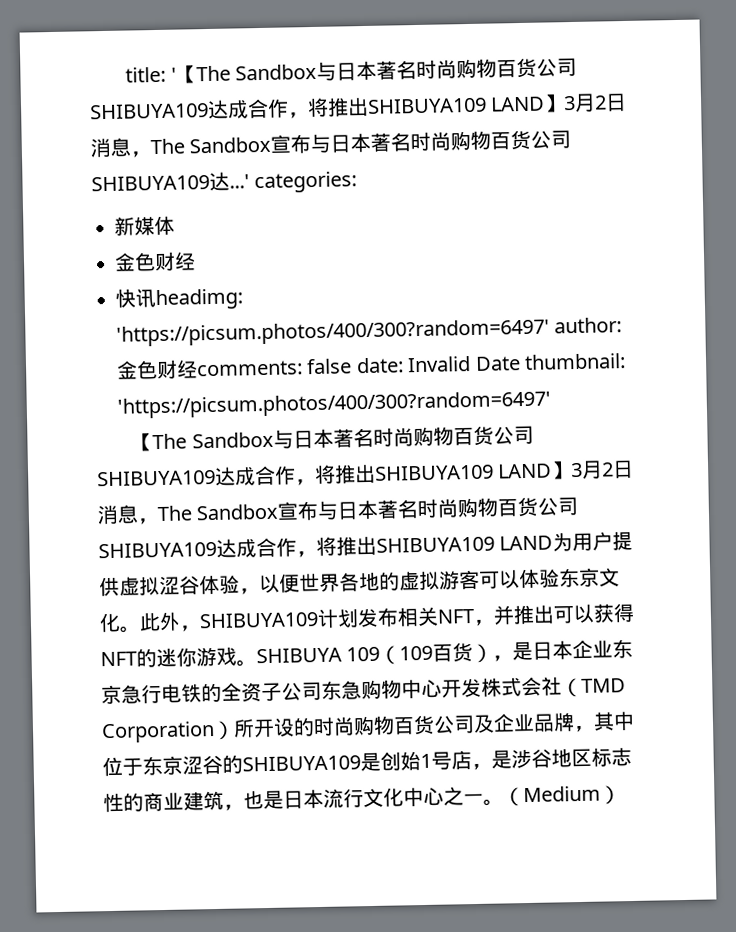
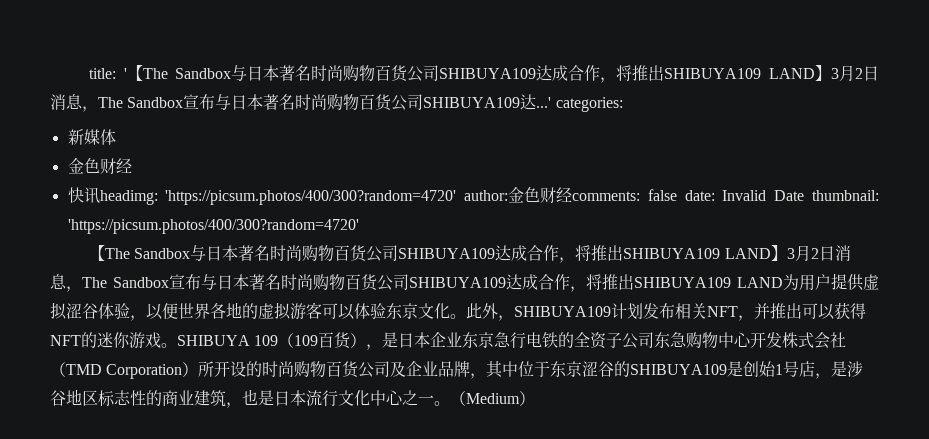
- 快讯headimg: 'https://picsum.photos/400/300?random=6497' author:金色财经comments: false date: Invalid Date thumbnail: 'https://picsum.photos/400/300?random=6497'
+ 快讯headimg: 'https://picsum.photos/400/300?random=4720' author:金色财经comments: false date: Invalid Date thumbnail: 'https://picsum.photos/400/300?random=4720'

